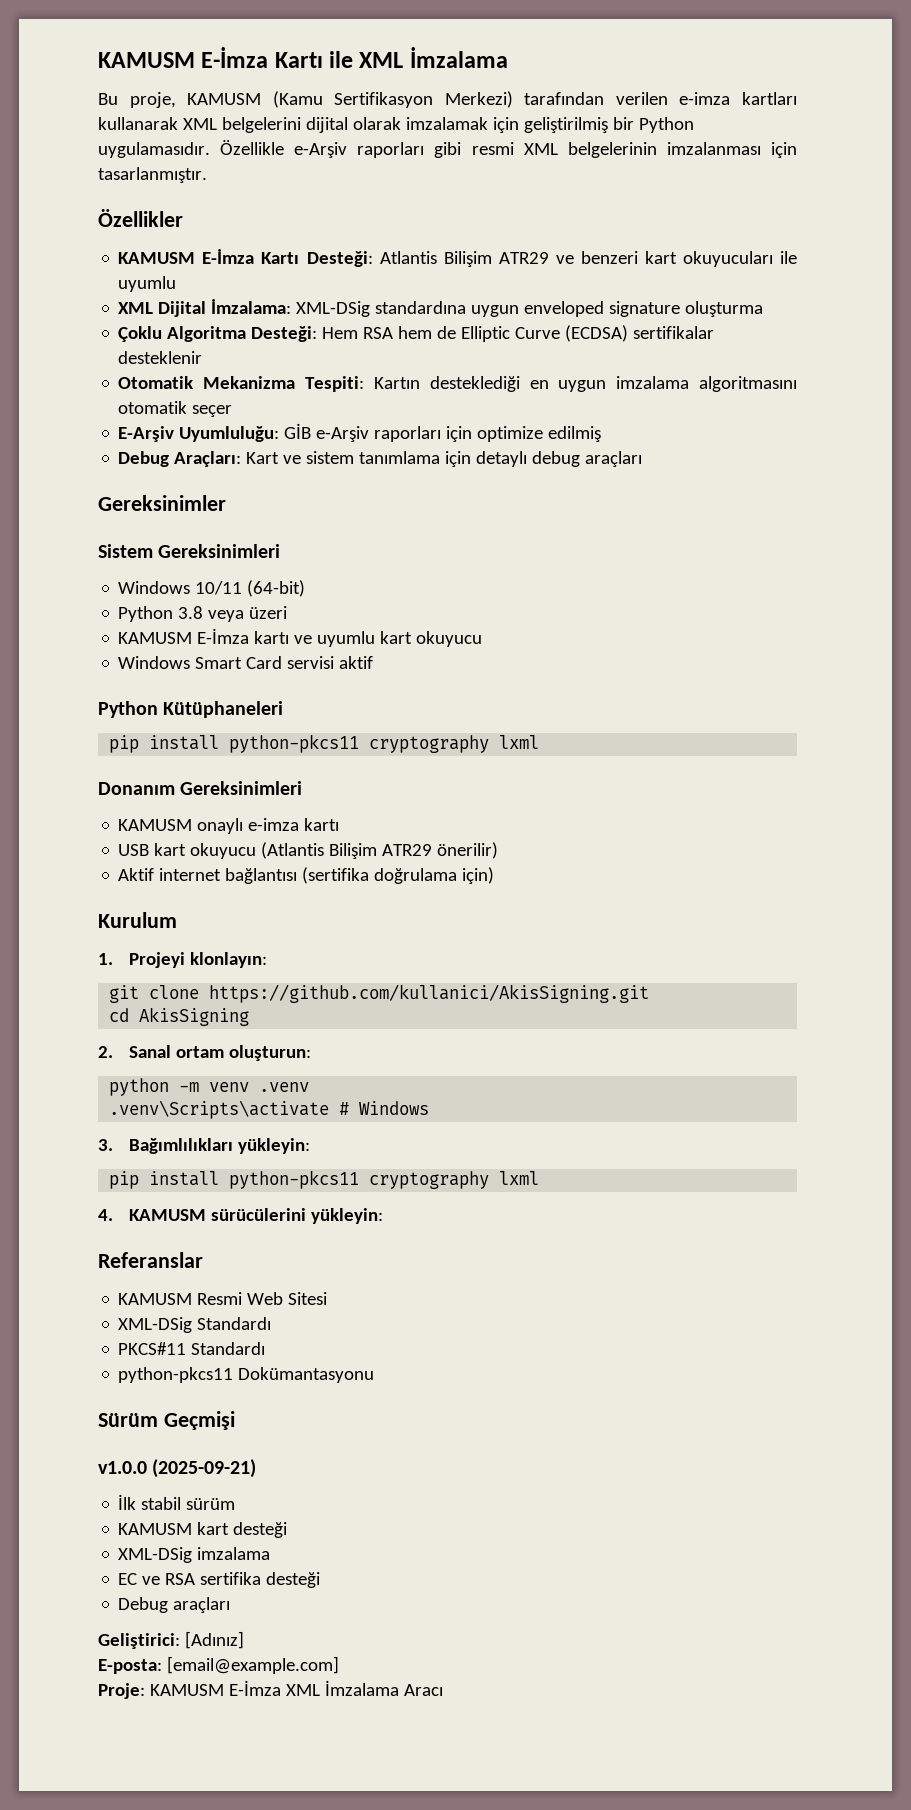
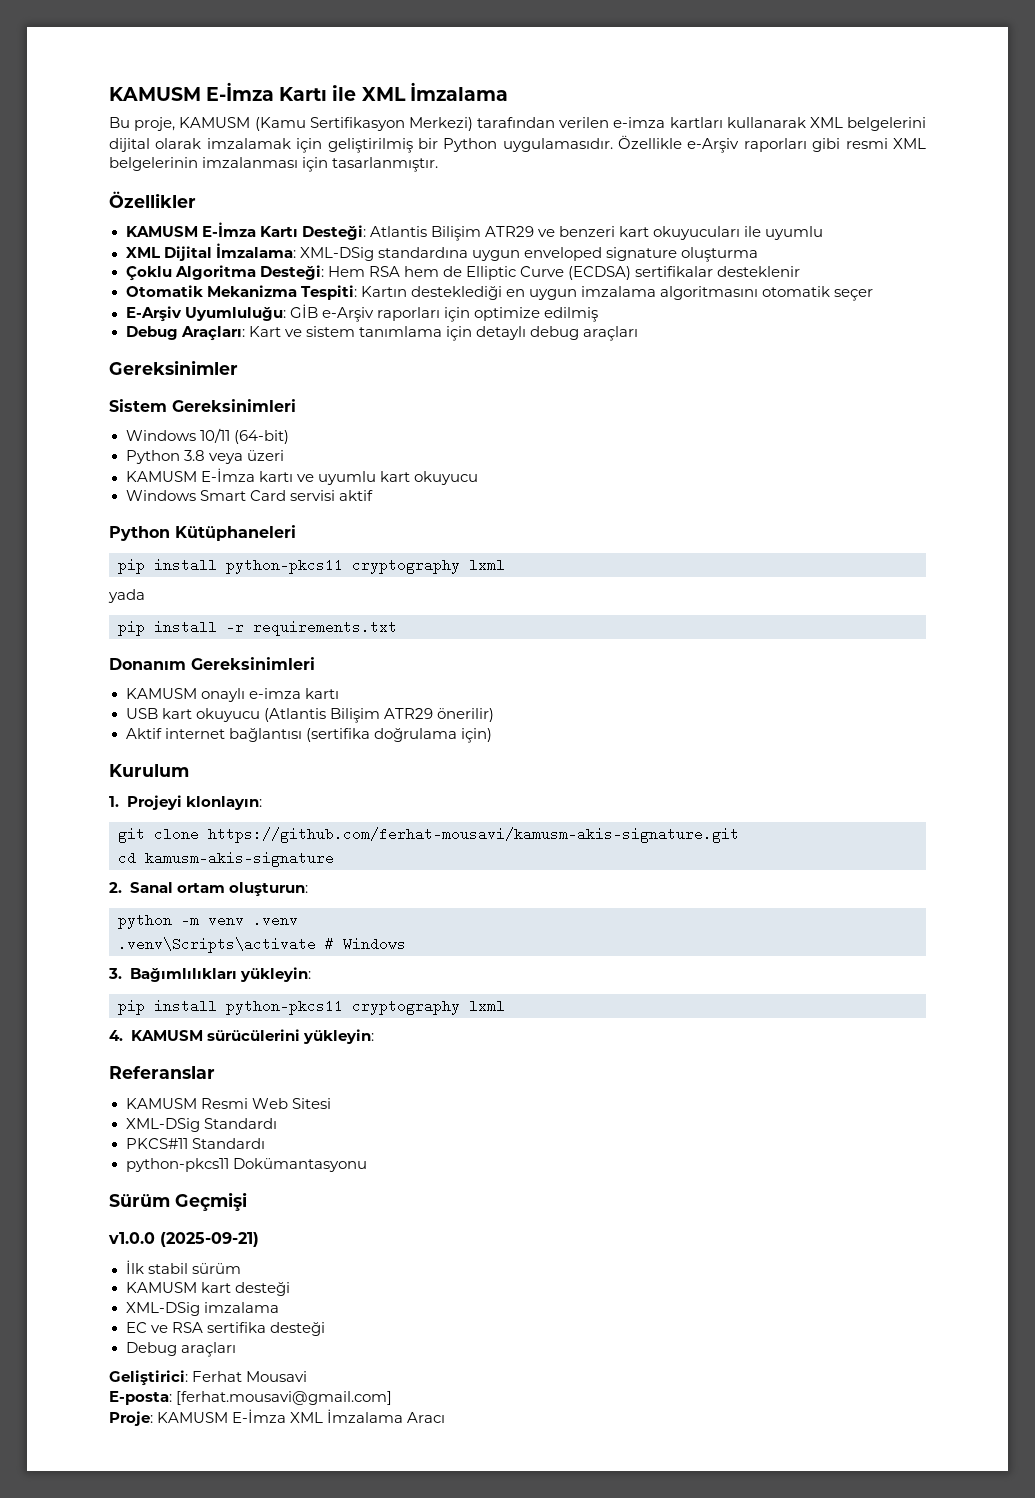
+ yada
+ pip install -r requirements.txt
- git clone https://github.com/kullanici/AkisSigning.git
+ git clone https://github.com/ferhat-mousavi/kamusm-akis-signature.git
- cd AkisSigning
+ cd kamusm-akis-signature
- Geliştirici: [Adınız]
+ Geliştirici: Ferhat Mousavi
- E-posta: [email@example.com]
+ E-posta: [ferhat.mousavi@gmail.com]

